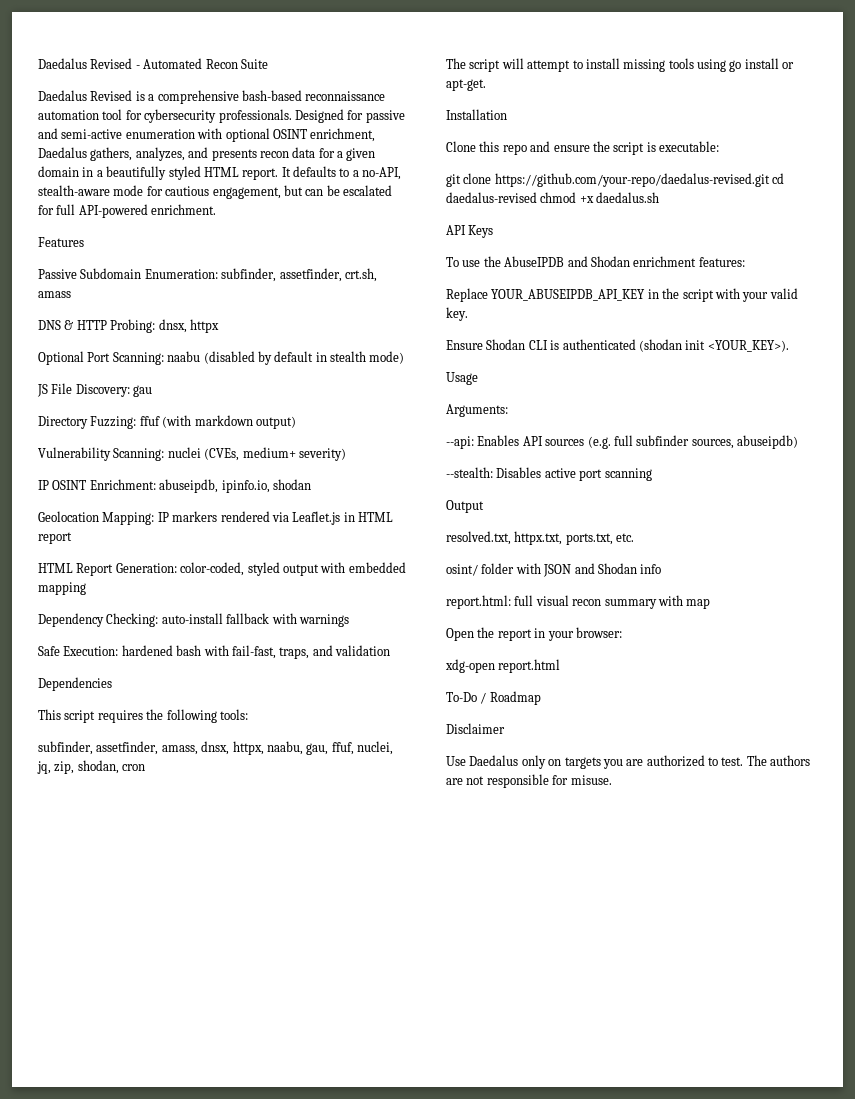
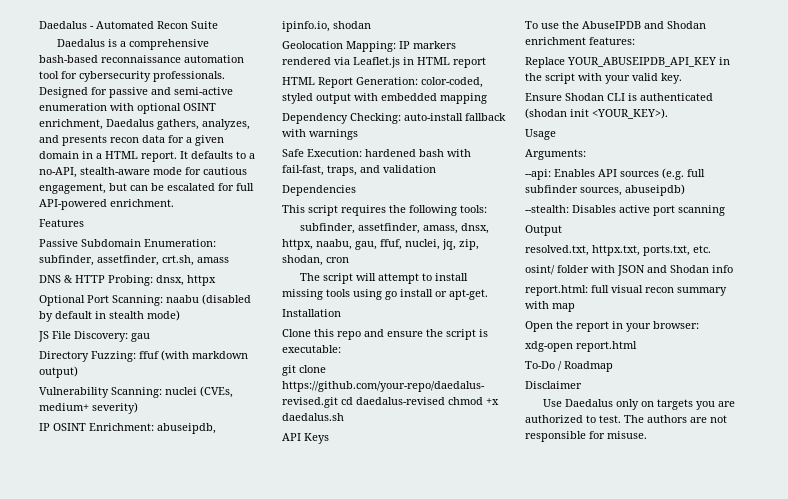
- Daedalus Revised - Automated Recon Suite
+ Daedalus - Automated Recon Suite
- Daedalus Revised is a comprehensive bash-based reconnaissance automation tool for cybersecurity professionals.
+ Daedalus is a comprehensive bash-based reconnaissance automation tool for cybersecurity professionals.
- Designed for passive and semi-active enumeration with optional OSINT enrichment, Daedalus gathers, analyzes, and presents recon data for a given domain in a beautifully styled HTML report.
+ Designed for passive and semi-active enumeration with optional OSINT enrichment, Daedalus gathers, analyzes, and presents recon data for a given domain in a HTML report.

